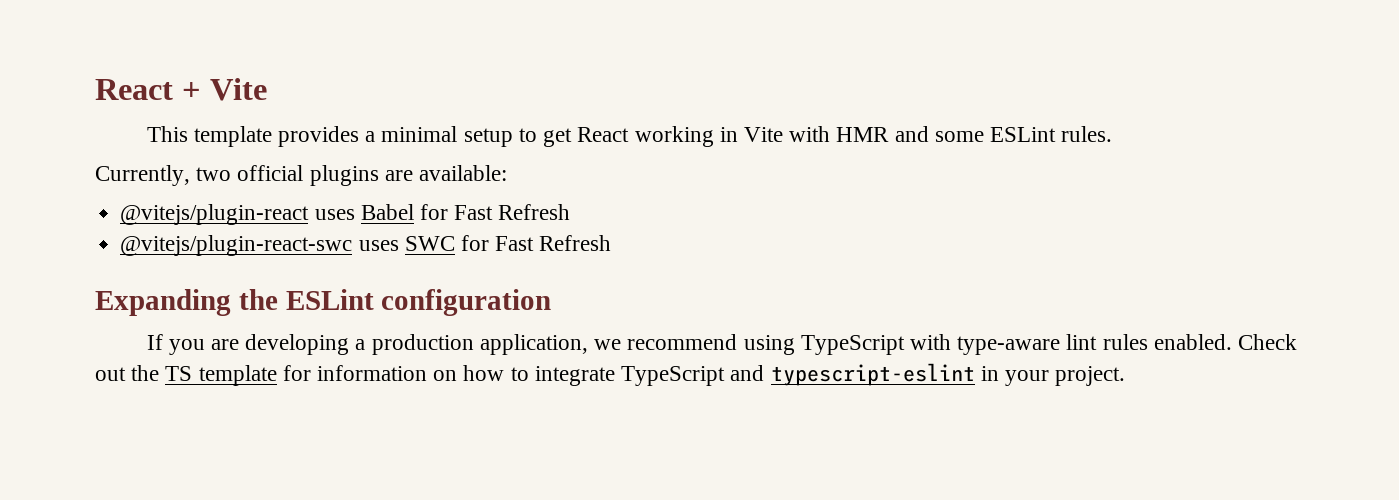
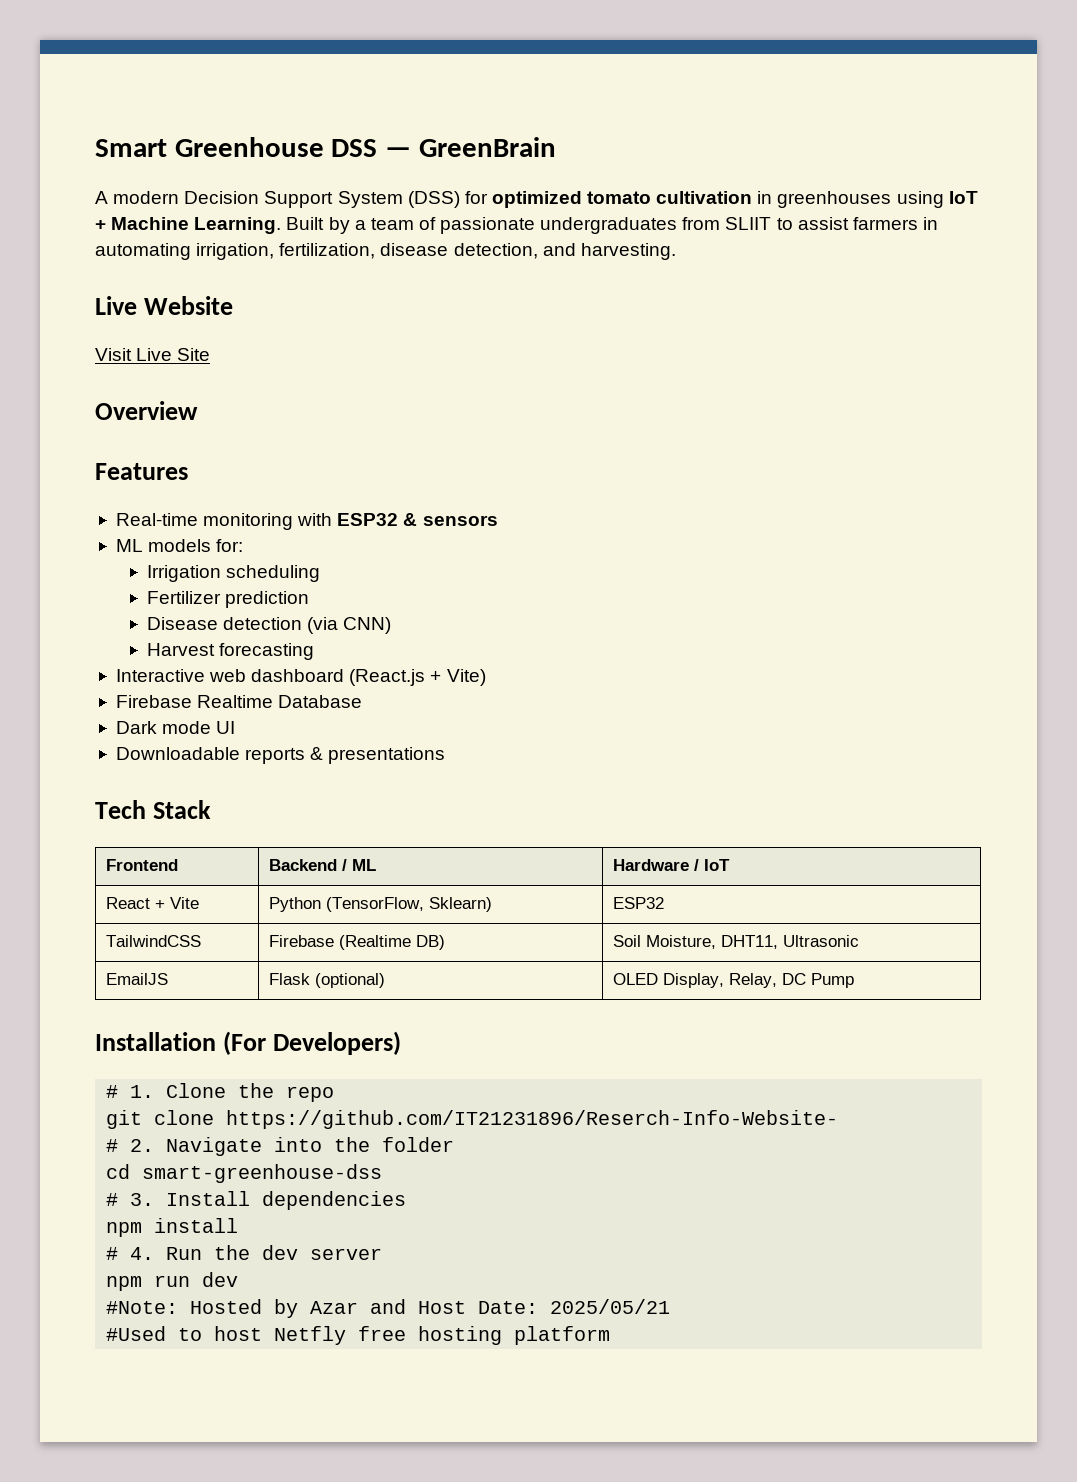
- React + Vite
- This template provides a minimal setup to get React working in Vite with HMR and some ESLint rules.
- Currently, two official plugins are available:
- @vitejs/plugin-react uses Babel for Fast Refresh
- @vitejs/plugin-react-swc uses SWC for Fast Refresh
- Expanding the ESLint configuration
- If you are developing a production application, we recommend using TypeScript with type-aware lint rules enabled. Check out the TS template for information on how to integrate TypeScript and typescript-eslint in your project.
+ Smart Greenhouse DSS — GreenBrain
+ A modern Decision Support System (DSS) for optimized tomato cultivation in greenhouses using IoT + Machine Learning. Built by a team of passionate undergraduates from SLIIT to assist farmers in automating irrigation, fertilization, disease detection, and harvesting.
+ Live Website
+ Visit Live Site
+ Overview
+ Features
+ Real-time monitoring with ESP32 & sensors
+ ML models for:
+ Irrigation scheduling
+ Fertilizer prediction
+ Disease detection (via CNN)
+ Harvest forecasting
+ Interactive web dashboard (React.js + Vite)
+ Firebase Realtime Database
+ Dark mode UI
+ Downloadable reports & presentations
+ Tech Stack
+ Frontend | Backend / ML | Hardware / IoT
+ React + Vite | Python (TensorFlow, Sklearn) | ESP32
+ TailwindCSS | Firebase (Realtime DB) | Soil Moisture, DHT11, Ultrasonic
+ EmailJS | Flask (optional) | OLED Display, Relay, DC Pump
+ Installation (For Developers)
+ # 1. Clone the repo
+ git clone https://github.com/IT21231896/Reserch-Info-Website-
+ # 2. Navigate into the folder
+ cd smart-greenhouse-dss
+ # 3. Install dependencies
+ npm install
+ # 4. Run the dev server
+ npm run dev
+ #Note: Hosted by Azar and Host Date: 2025/05/21
+ #Used to host Netfly free hosting platform

